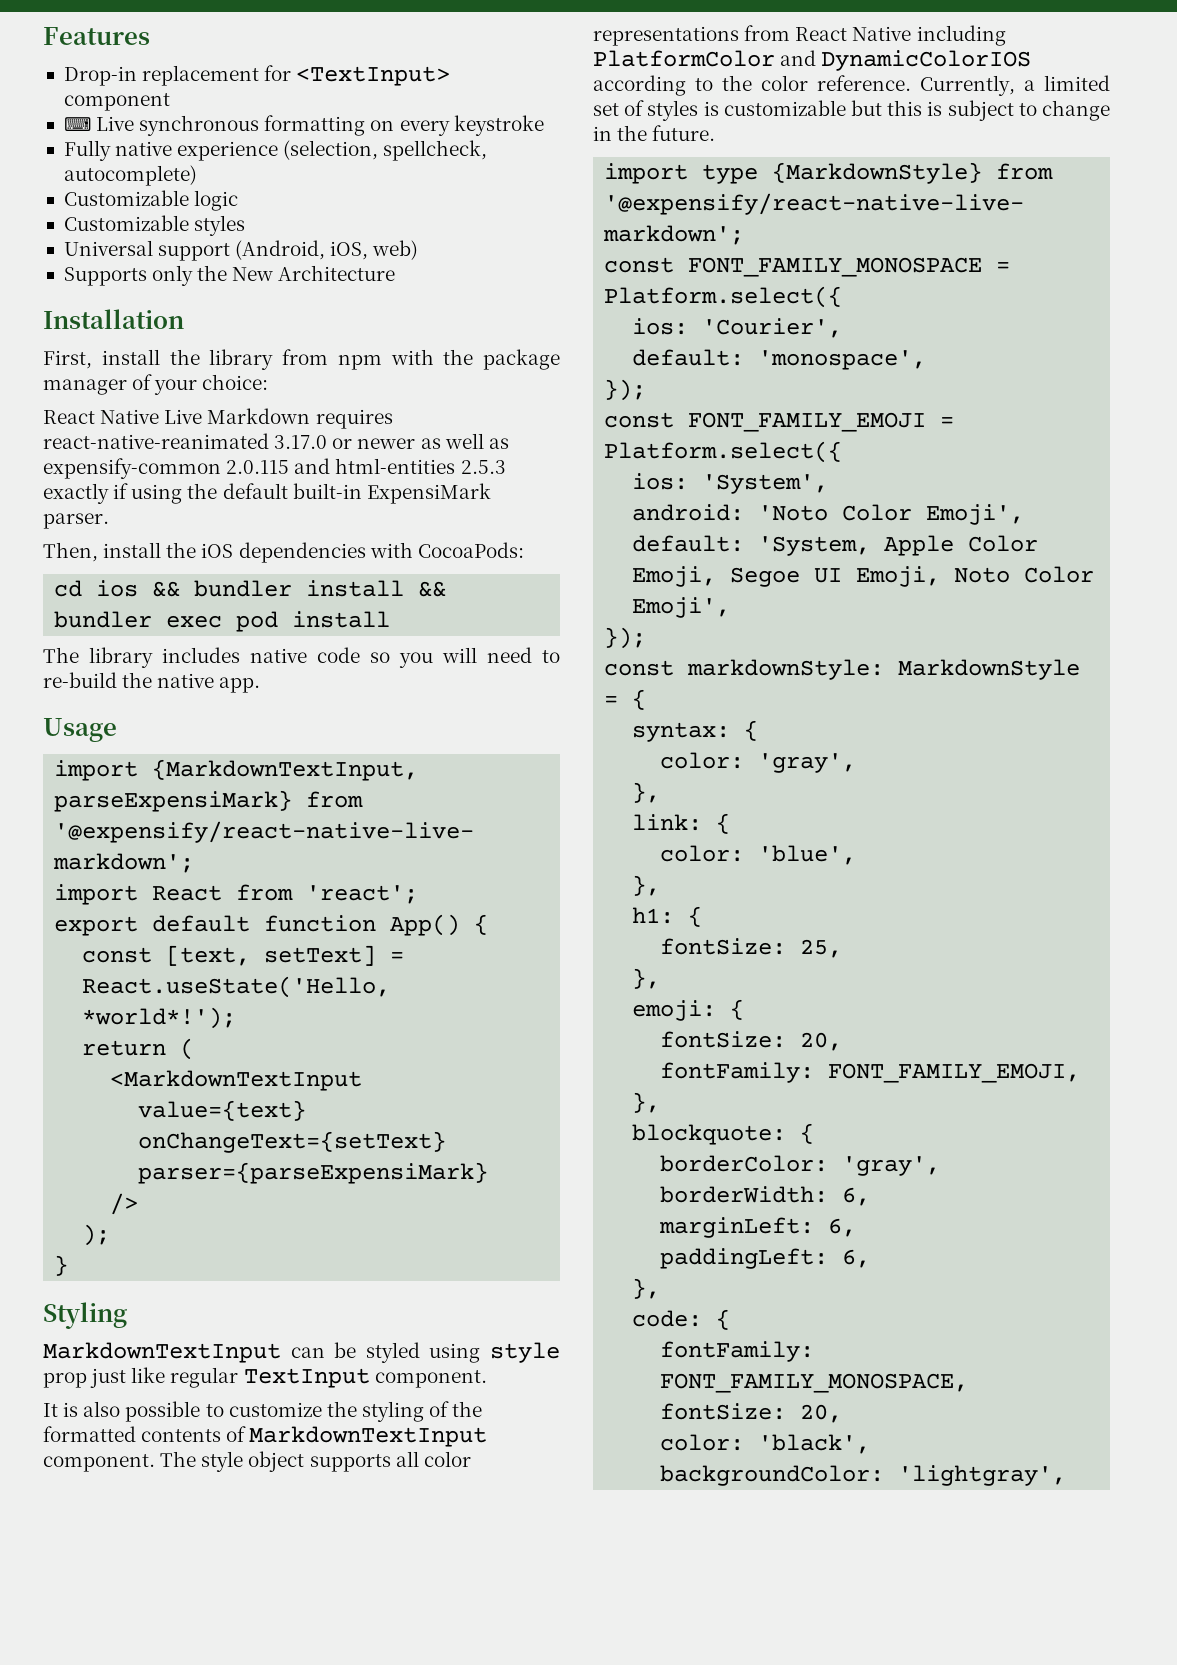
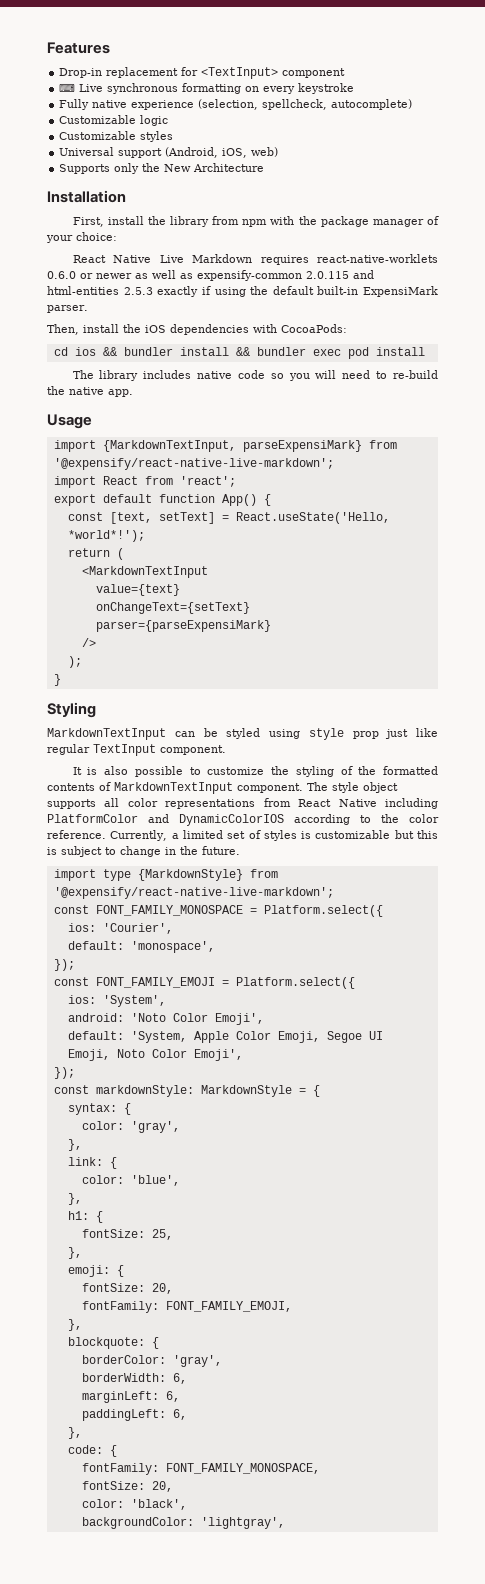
- React Native Live Markdown requires react-native-reanimated 3.17.0 or newer as well as expensify-common 2.0.115 and html-entities 2.5.3 exactly if using the default built-in ExpensiMark parser.
+ React Native Live Markdown requires react-native-worklets 0.6.0 or newer as well as expensify-common 2.0.115 and html-entities 2.5.3 exactly if using the default built-in ExpensiMark parser.

